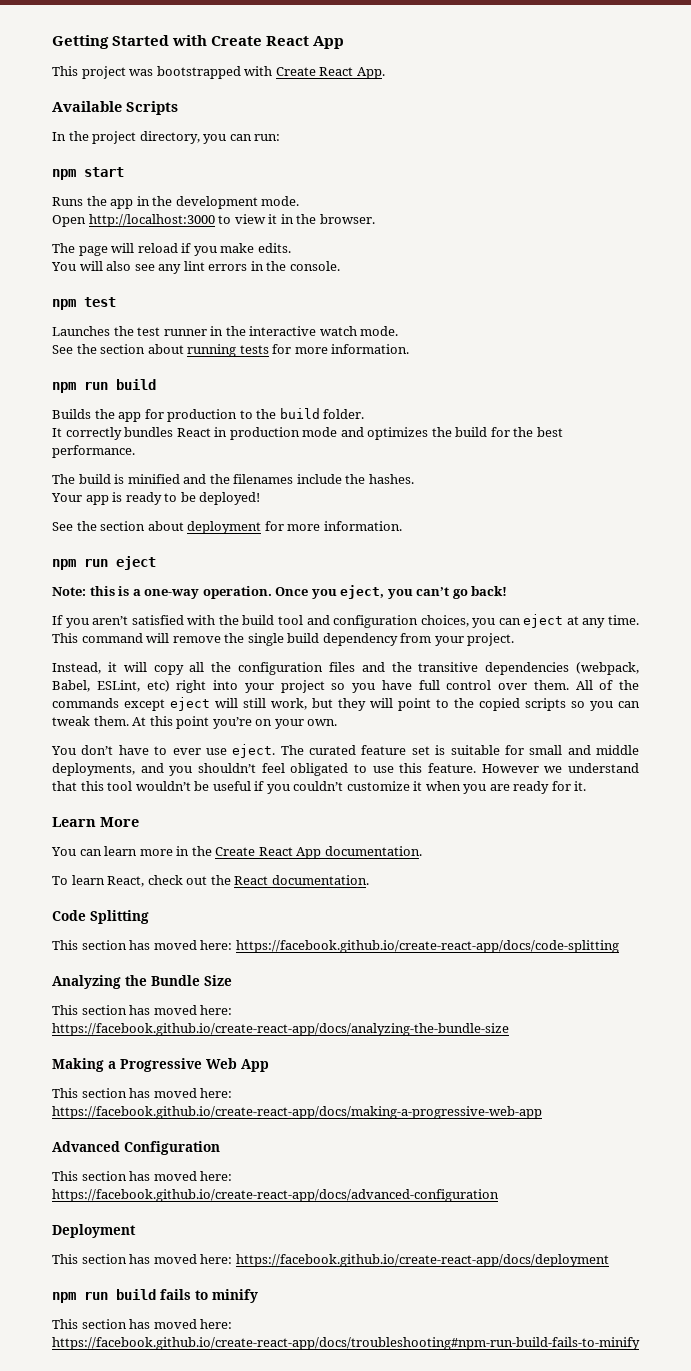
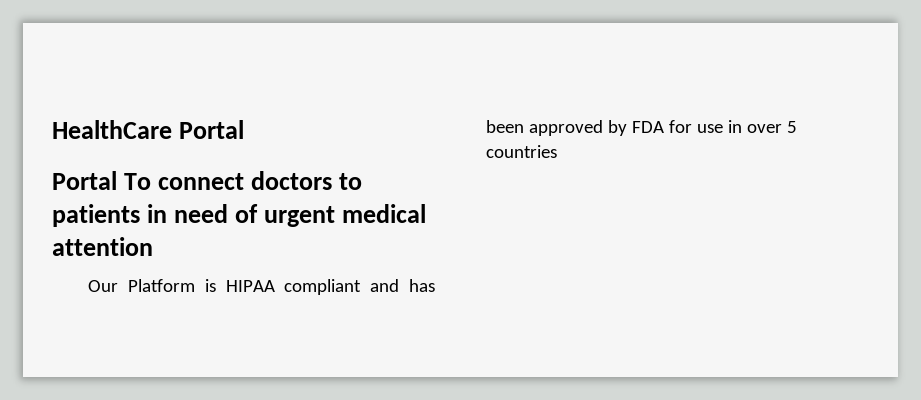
- Getting Started with Create React App
- This project was bootstrapped with Create React App.
- Available Scripts
- In the project directory, you can run:
- npm start
- Runs the app in the development mode.
- Open http://localhost:3000 to view it in the browser.
- The page will reload if you make edits.
- You will also see any lint errors in the console.
- npm test
- Launches the test runner in the interactive watch mode.
- See the section about running tests for more information.
- npm run build
- Builds the app for production to the build folder.
- It correctly bundles React in production mode and optimizes the build for the best performance.
- The build is minified and the filenames include the hashes.
- Your app is ready to be deployed!
- See the section about deployment for more information.
- npm run eject
- Note: this is a one-way operation. Once you eject, you can’t go back!
- If you aren’t satisfied with the build tool and configuration choices, you can eject at any time. This command will remove the single build dependency from your project.
- Instead, it will copy all the configuration files and the transitive dependencies (webpack, Babel, ESLint, etc) right into your project so you have full control over them. All of the commands except eject will still work, but they will point to the copied scripts so you can tweak them. At this point you’re on your own.
- You don’t have to ever use eject. The curated feature set is suitable for small and middle deployments, and you shouldn’t feel obligated to use this feature. However we understand that this tool wouldn’t be useful if you couldn’t customize it when you are ready for it.
- Learn More
- You can learn more in the Create React App documentation.
- To learn React, check out the React documentation.
- Code Splitting
- This section has moved here: https://facebook.github.io/create-react-app/docs/code-splitting
- Analyzing the Bundle Size
- This section has moved here: https://facebook.github.io/create-react-app/docs/analyzing-the-bundle-size
- Making a Progressive Web App
- This section has moved here: https://facebook.github.io/create-react-app/docs/making-a-progressive-web-app
- Advanced Configuration
- This section has moved here: https://facebook.github.io/create-react-app/docs/advanced-configuration
- Deployment
- This section has moved here: https://facebook.github.io/create-react-app/docs/deployment
- npm run build fails to minify
- This section has moved here: https://facebook.github.io/create-react-app/docs/troubleshooting#npm-run-build-fails-to-minify
+ HealthCare Portal
+ Portal To connect doctors to patients in need of urgent medical attention
+ Our Platform is HIPAA compliant and has been approved by FDA for use in over 5 countries

